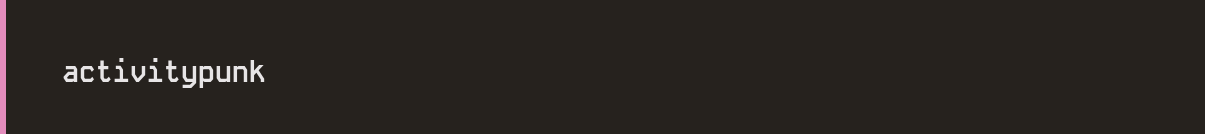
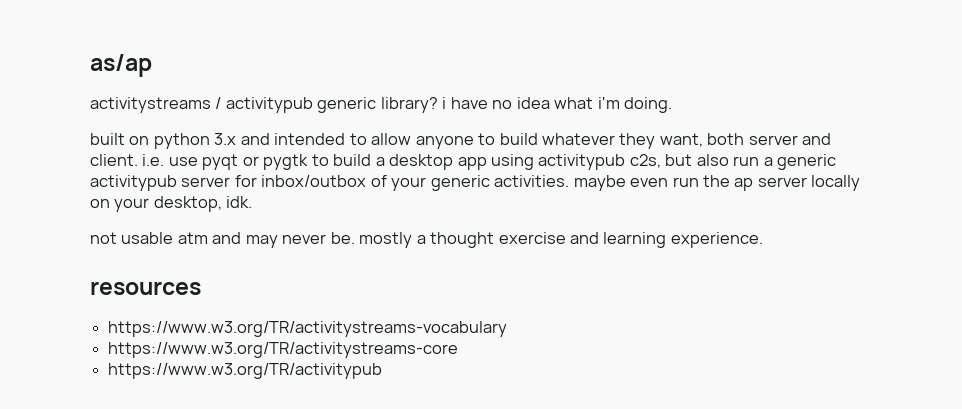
- activitypunk
+ as/ap
+ activitystreams / activitypub generic library? i have no idea what i'm doing.
+ built on python 3.x and intended to allow anyone to build whatever they want, both server and client. i.e. use pyqt or pygtk to build a desktop app using activitypub c2s, but also run a generic activitypub server for inbox/outbox of your generic activities. maybe even run the ap server locally on your desktop, idk.
+ not usable atm and may never be. mostly a thought exercise and learning experience.
+ resources
+ https://www.w3.org/TR/activitystreams-vocabulary
+ https://www.w3.org/TR/activitystreams-core
+ https://www.w3.org/TR/activitypub

